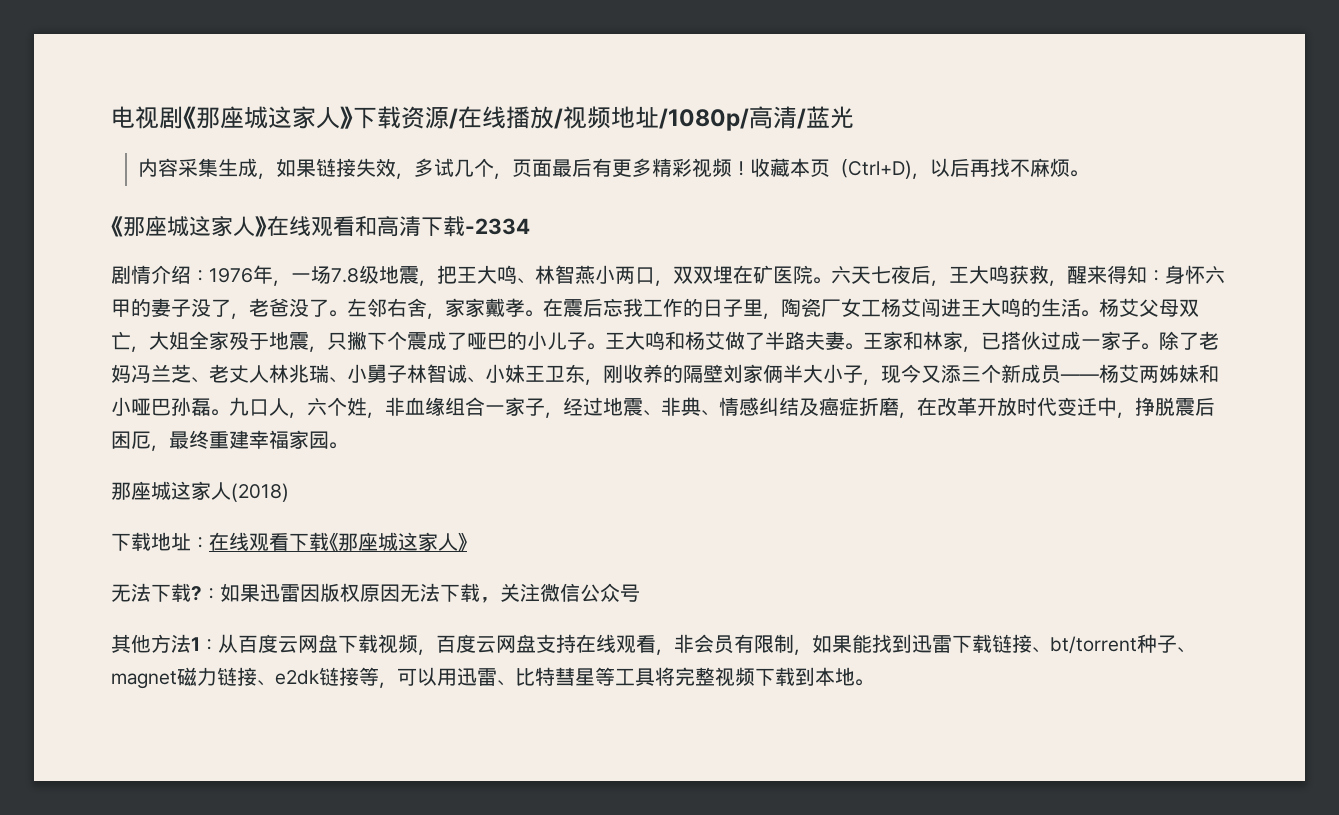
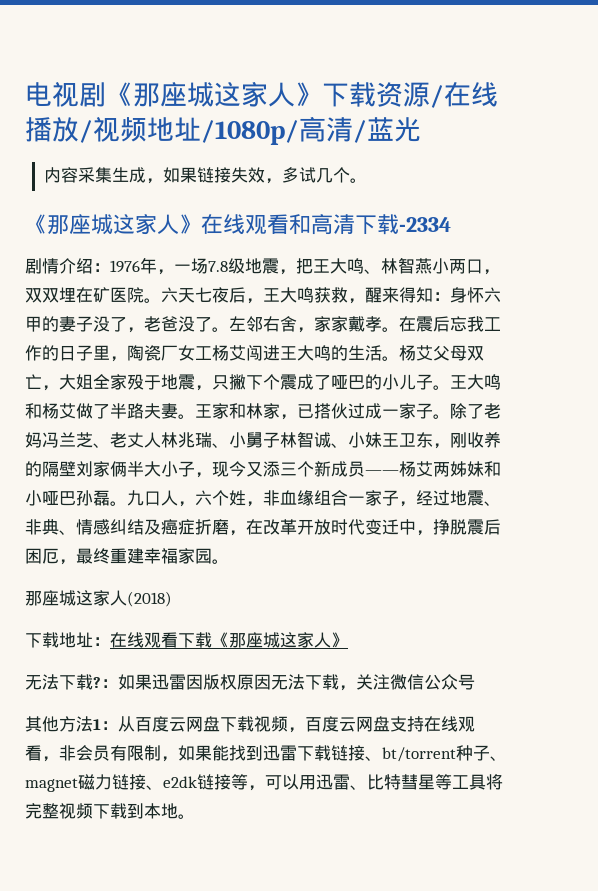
- 内容采集生成，如果链接失效，多试几个，页面最后有更多精彩视频！收藏本页（Ctrl+D)，以后再找不麻烦。
+ 内容采集生成，如果链接失效，多试几个。

